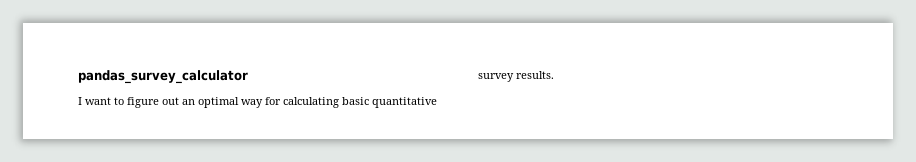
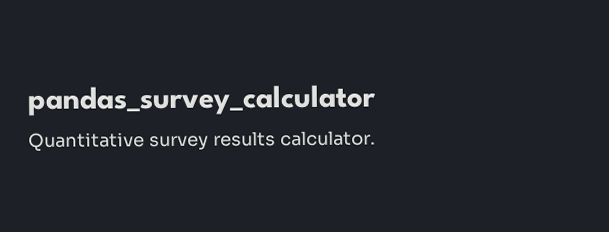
- I want to figure out an optimal way for calculating basic quantitative survey results.
+ Quantitative survey results calculator.

